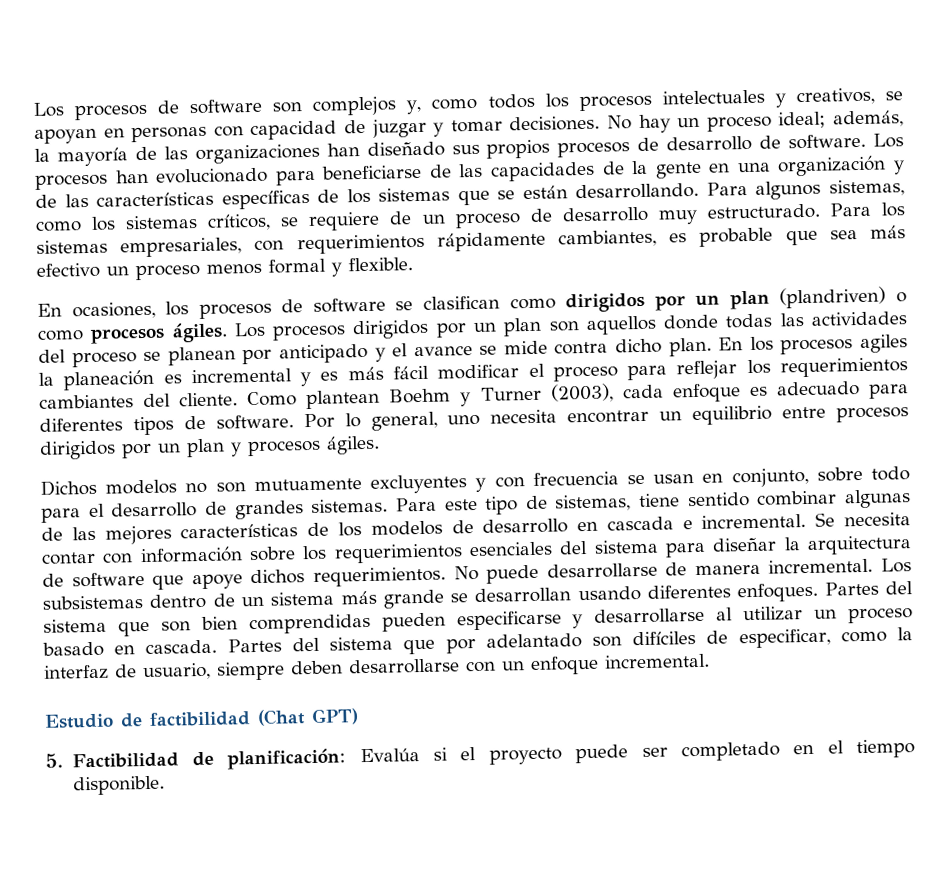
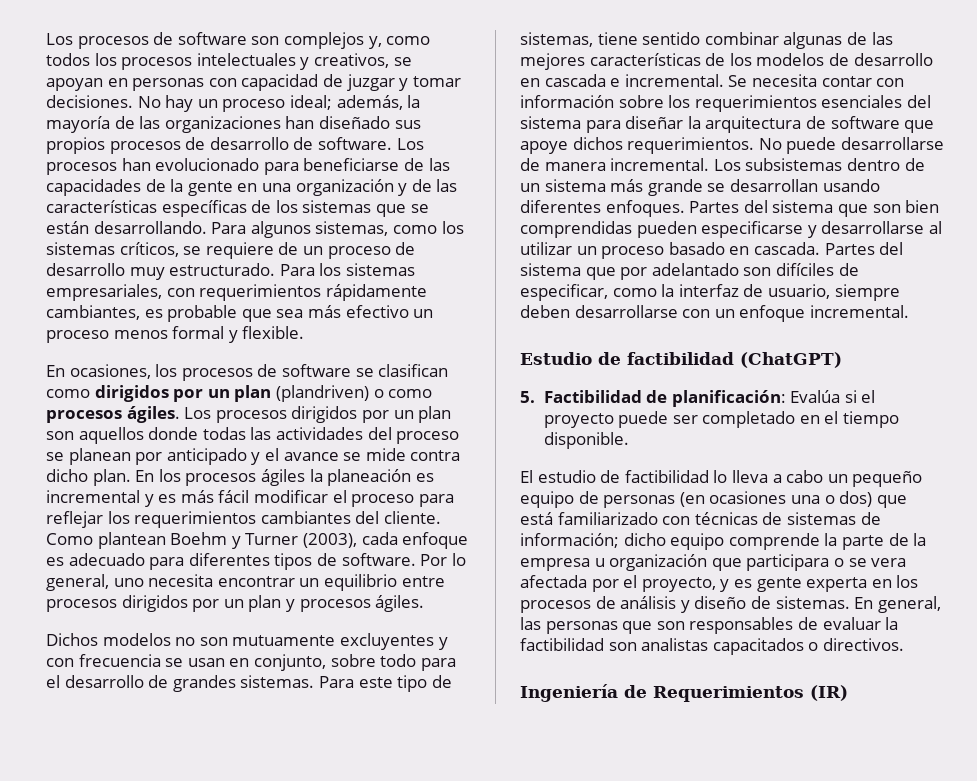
- En los procesos agiles la planeación es incremental y es más fácil modificar el proceso para reflejar los requerimientos cambiantes del cliente.
+ En los procesos ágiles la planeación es incremental y es más fácil modificar el proceso para reflejar los requerimientos cambiantes del cliente.
- Estudio de factibilidad (Chat GPT)
+ Estudio de factibilidad (ChatGPT)
+ El estudio de factibilidad lo lleva a cabo un pequeño equipo de personas (en ocasiones una o dos) que está familiarizado con técnicas de sistemas de información; dicho equipo comprende la parte de la empresa u organización que participara o se vera afectada por el proyecto, y es gente experta en los procesos de análisis y diseño de sistemas. En general, las personas que son responsables de evaluar la factibilidad son analistas capacitados o directivos.
+ Ingeniería de Requerimientos (IR)

